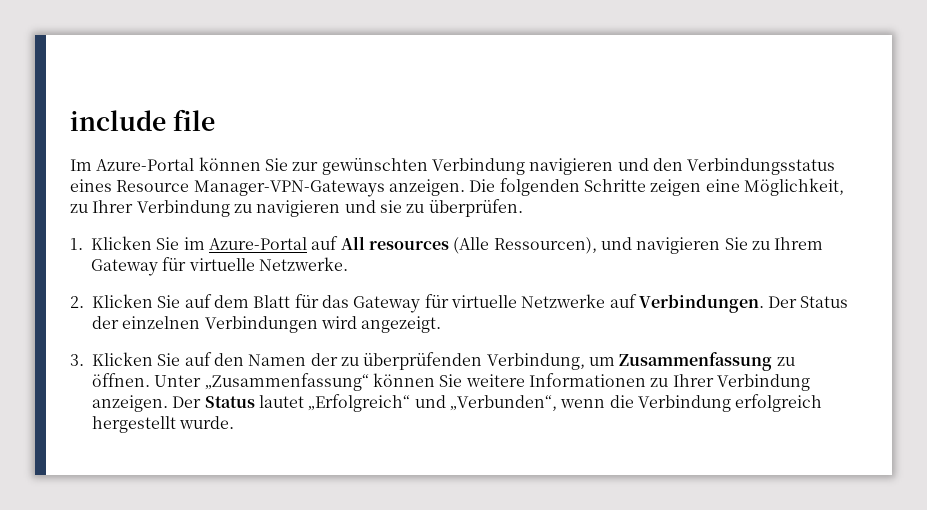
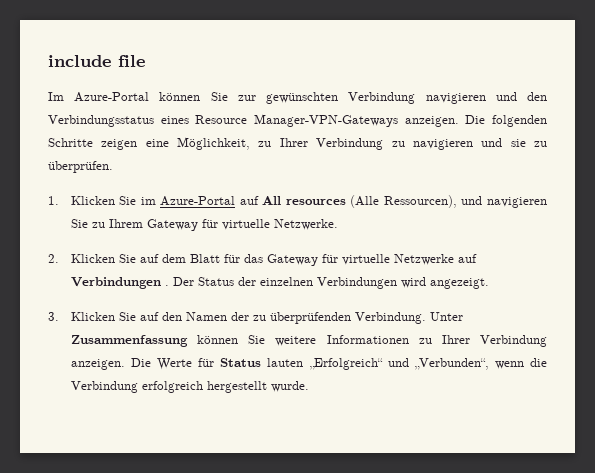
- 2. Klicken Sie auf dem Blatt für das Gateway für virtuelle Netzwerke auf Verbindungen.
+ 2. Klicken Sie auf dem Blatt für das Gateway für virtuelle Netzwerke auf Verbindungen .
- 3. Klicken Sie auf den Namen der zu überprüfenden Verbindung, um Zusammenfassung zu öffnen. Unter „Zusammenfassung“ können Sie weitere Informationen zu Ihrer Verbindung anzeigen.
+ 3. Klicken Sie auf den Namen der zu überprüfenden Verbindung. Unter Zusammenfassung können Sie weitere Informationen zu Ihrer Verbindung anzeigen.
- Der Status lautet „Erfolgreich“ und „Verbunden“, wenn die Verbindung erfolgreich hergestellt wurde.
+ Die Werte für Status lauten „Erfolgreich“ und „Verbunden“, wenn die Verbindung erfolgreich hergestellt wurde.

